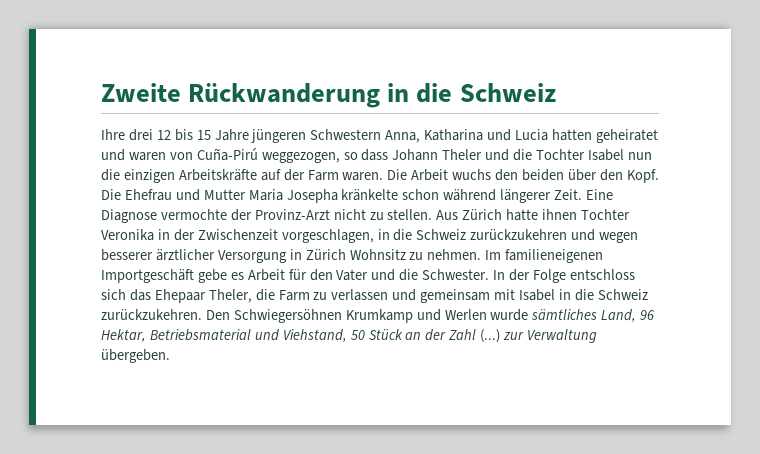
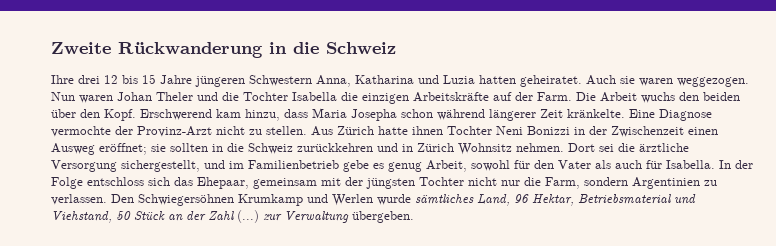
- Ihre drei 12 bis 15 Jahre jüngeren Schwestern Anna, Katharina und Lucia hatten geheiratet und waren von Cuña-Pirú weggezogen, so dass Johann Theler und die Tochter Isabel nun die einzigen Arbeitskräfte auf der Farm waren.
+ Ihre drei 12 bis 15 Jahre jüngeren Schwestern Anna, Katharina und Luzia hatten geheiratet. Auch sie waren weggezogen. Nun waren Johan Theler und die Tochter Isabella die einzigen Arbeitskräfte auf der Farm.
- Die Ehefrau und Mutter Maria Josepha kränkelte schon während längerer Zeit.
+ Erschwerend kam hinzu, dass Maria Josepha schon während längerer Zeit kränkelte.
- Aus Zürich hatte ihnen Tochter Veronika in der Zwischenzeit vorgeschlagen, in die Schweiz zurückzukehren und wegen besserer ärztlicher Versorgung in Zürich Wohnsitz zu nehmen. Im familieneigenen Importgeschäft gebe es Arbeit für den Vater und die Schwester.
+ Aus Zürich hatte ihnen Tochter Neni Bonizzi in der Zwischenzeit einen Ausweg eröffnet; sie sollten in die Schweiz zurückkehren und in Zürich Wohnsitz nehmen. Dort sei die ärztliche Versorgung sichergestellt, und im Familienbetrieb gebe es genug Arbeit, sowohl für den Vater als auch für Isabella.
- In der Folge entschloss sich das Ehepaar Theler, die Farm zu verlassen und gemeinsam mit Isabel in die Schweiz zurückzukehren.
+ In der Folge entschloss sich das Ehepaar, gemeinsam mit der jüngsten Tochter nicht nur die Farm, sondern Argentinien zu verlassen.

